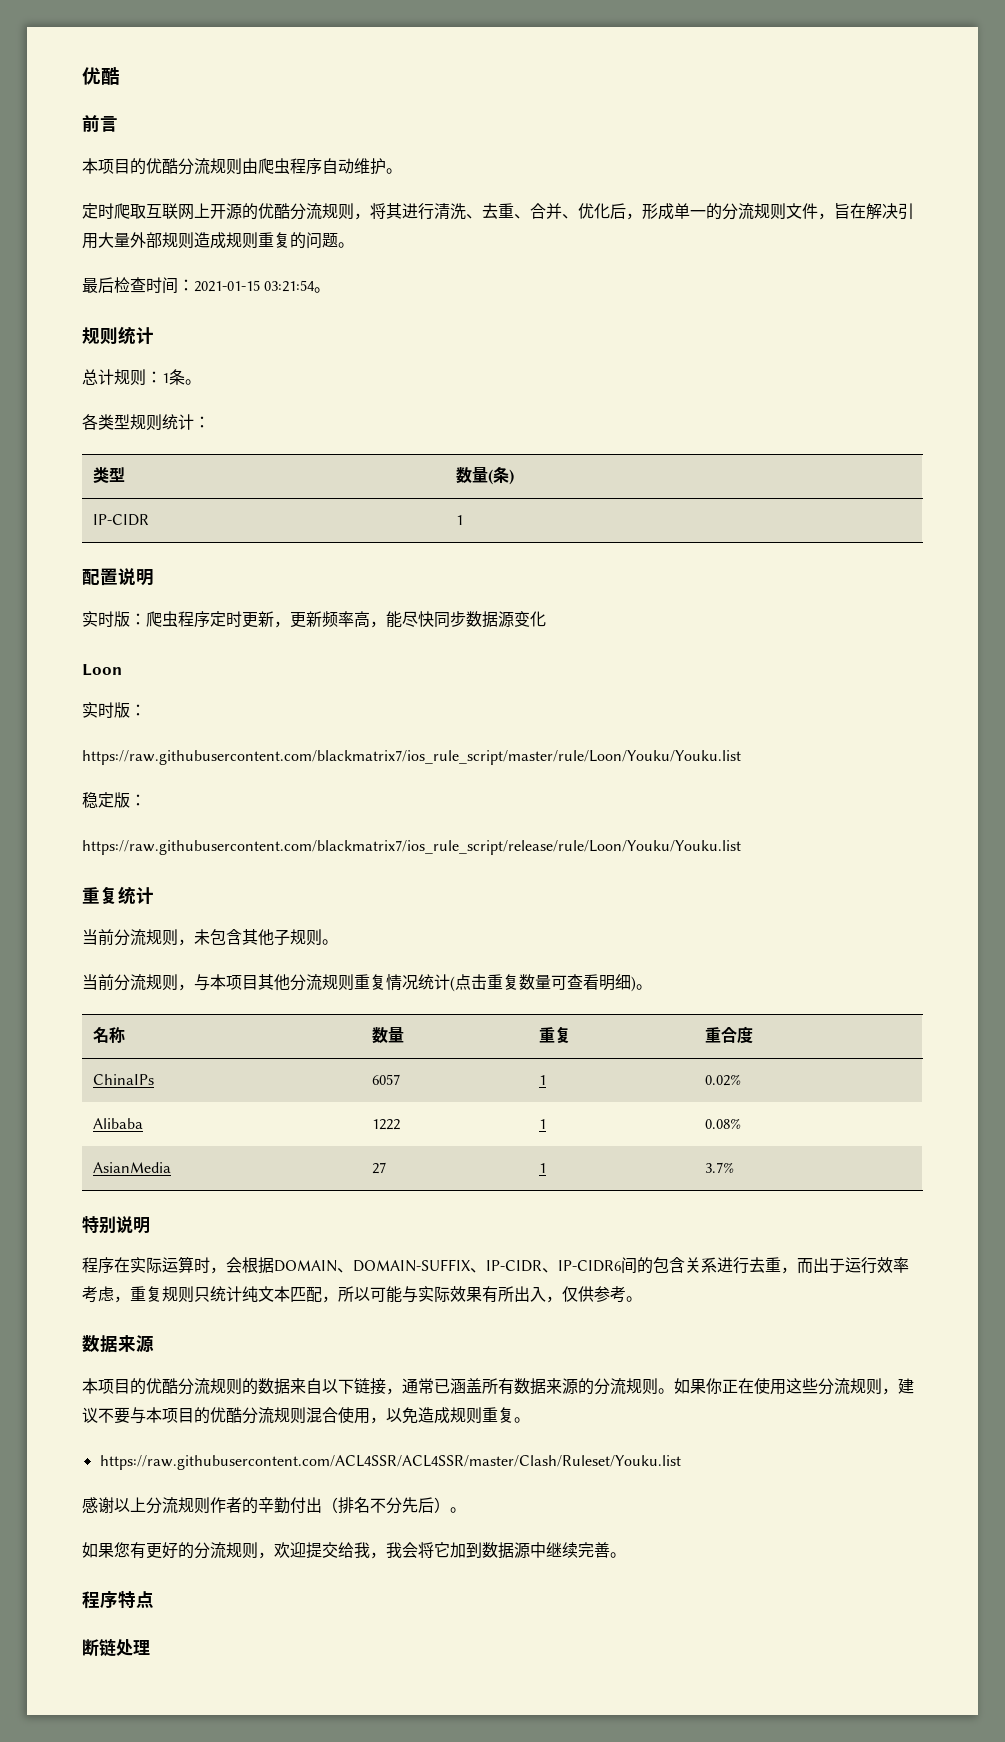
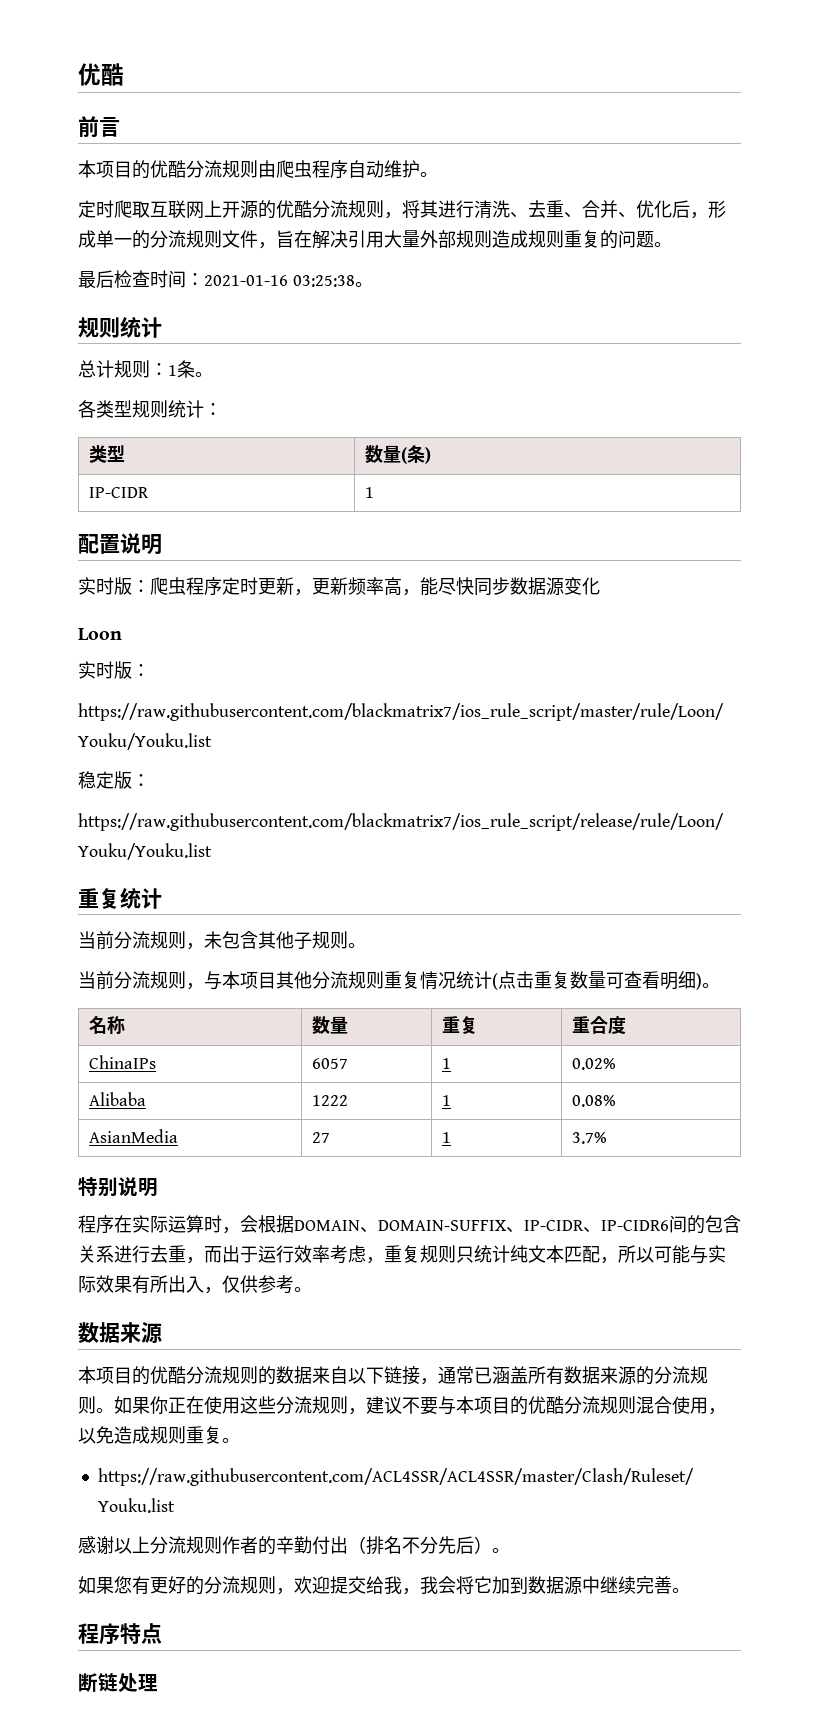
- 最后检查时间：2021-01-15 03:21:54。
+ 最后检查时间：2021-01-16 03:25:38。

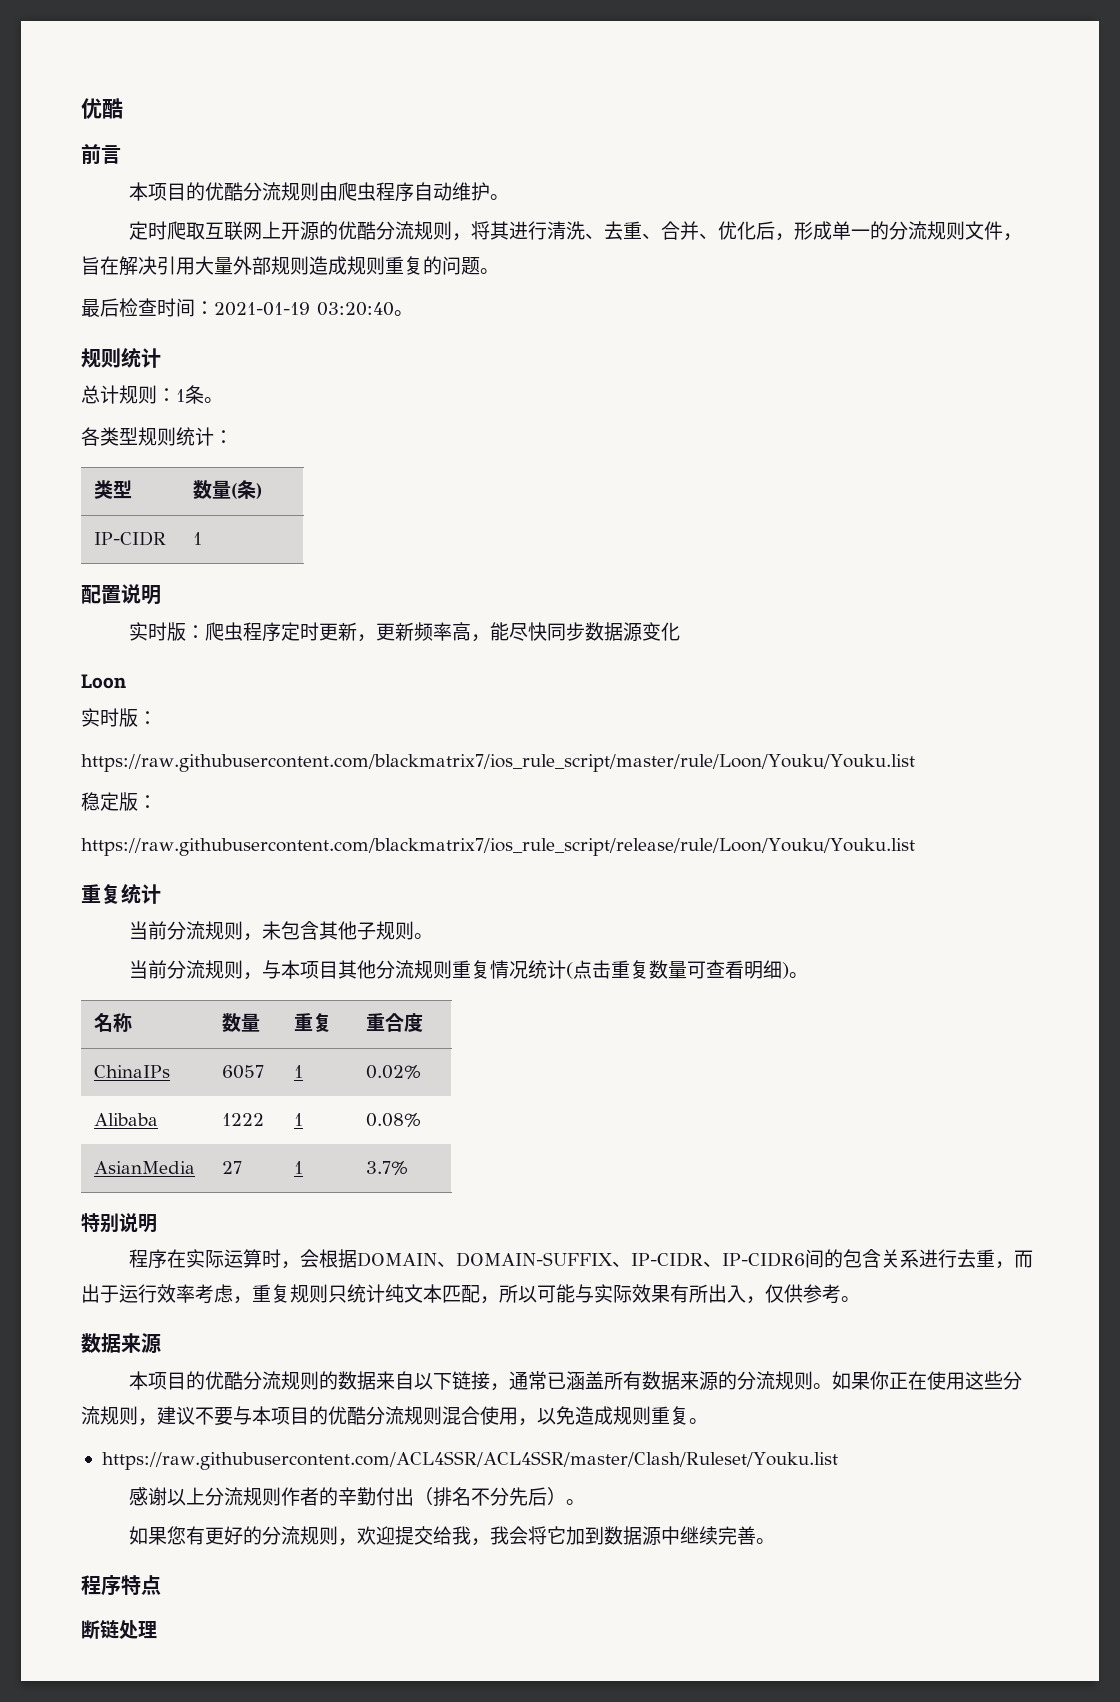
- 最后检查时间：2021-01-16 03:25:38。
+ 最后检查时间：2021-01-19 03:20:40。

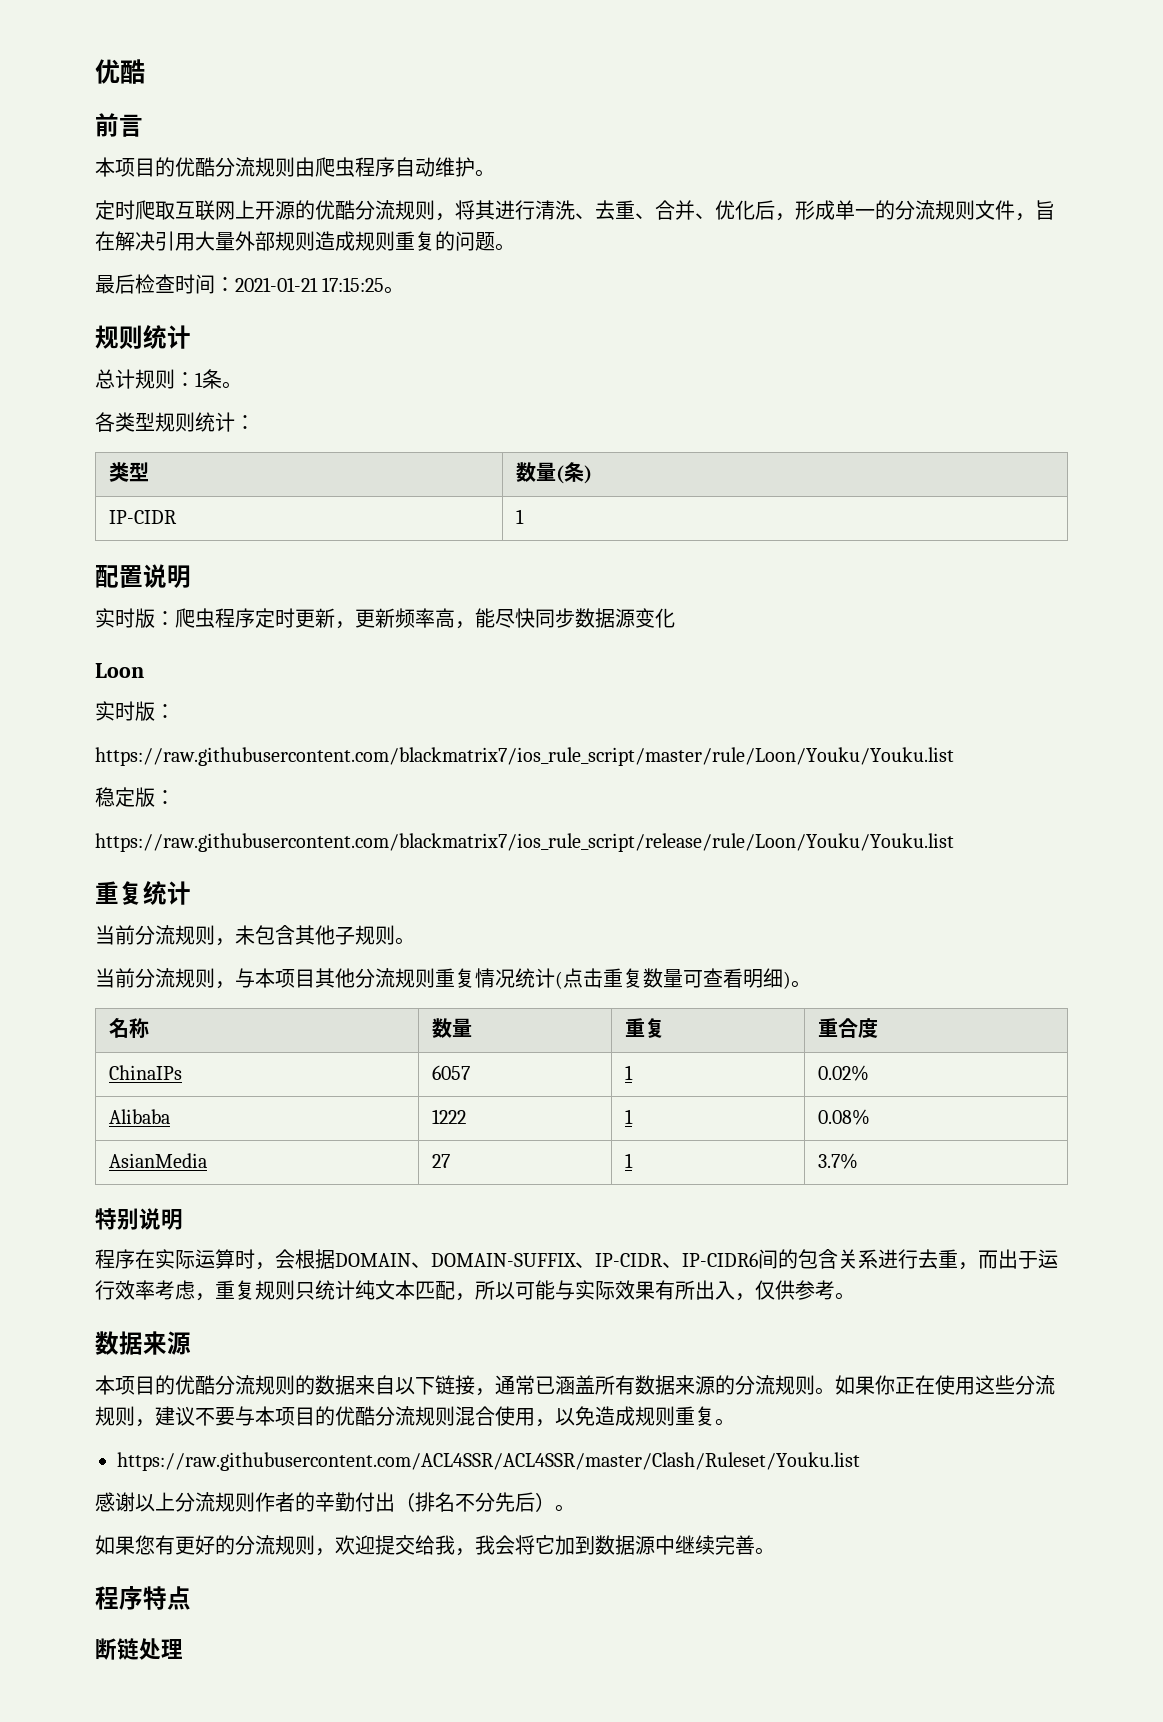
- 最后检查时间：2021-01-19 03:20:40。
+ 最后检查时间：2021-01-21 17:15:25。

